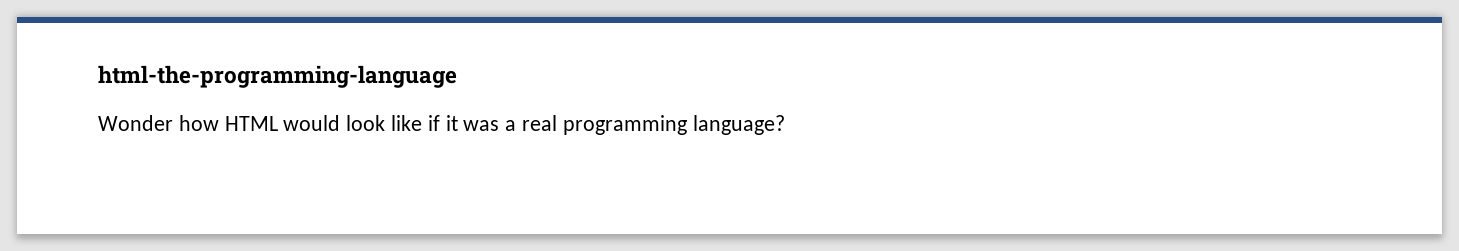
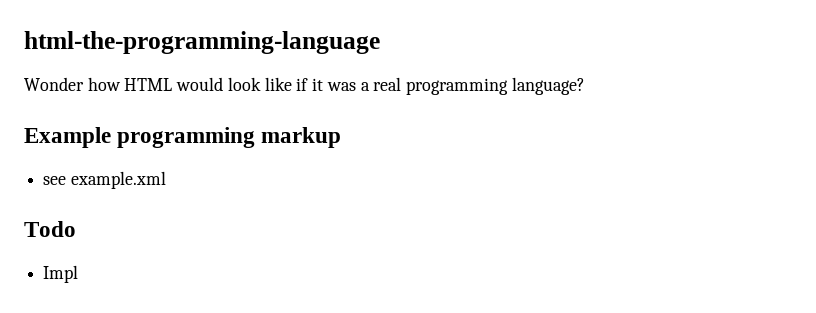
+ Example programming markup
+ see example.xml
+ Todo
+ Impl

